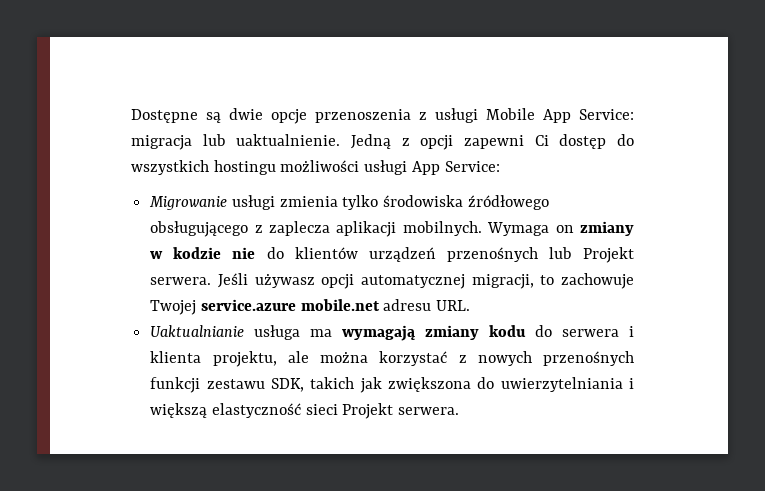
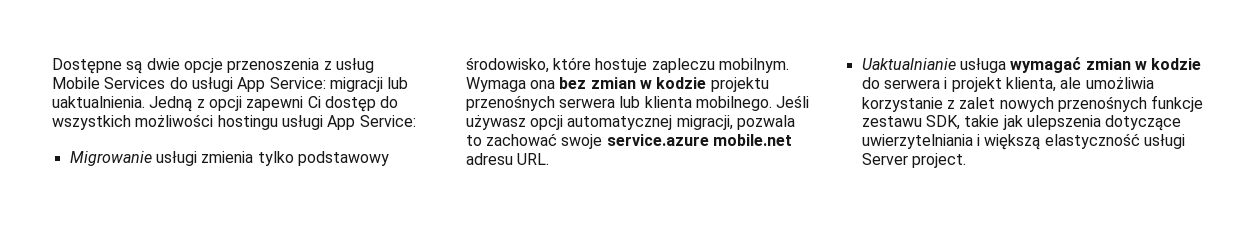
- Dostępne są dwie opcje przenoszenia z usługi Mobile App Service: migracja lub uaktualnienie.
+ Dostępne są dwie opcje przenoszenia z usług Mobile Services do usługi App Service: migracji lub uaktualnienia.
- Jedną z opcji zapewni Ci dostęp do wszystkich hostingu możliwości usługi App Service:
+ Jedną z opcji zapewni Ci dostęp do wszystkich możliwości hostingu usługi App Service:
- Migrowanie usługi zmienia tylko środowiska źródłowego obsługującego z zaplecza aplikacji mobilnych. Wymaga on zmiany w kodzie nie do klientów urządzeń przenośnych lub Projekt serwera.
+ Migrowanie usługi zmienia tylko podstawowy środowisko, które hostuje zapleczu mobilnym. Wymaga ona bez zmian w kodzie projektu przenośnych serwera lub klienta mobilnego.
- Jeśli używasz opcji automatycznej migracji, to zachowuje Twojej service.azure mobile.net adresu URL.
+ Jeśli używasz opcji automatycznej migracji, pozwala to zachować swoje service.azure mobile.net adresu URL.
- Uaktualnianie usługa ma wymagają zmiany kodu do serwera i klienta projektu, ale można korzystać z nowych przenośnych funkcji zestawu SDK, takich jak zwiększona do uwierzytelniania i większą elastyczność sieci Projekt serwera.
+ Uaktualnianie usługa wymagać zmian w kodzie do serwera i projekt klienta, ale umożliwia korzystanie z zalet nowych przenośnych funkcje zestawu SDK, takie jak ulepszenia dotyczące uwierzytelniania i większą elastyczność usługi Server project.

